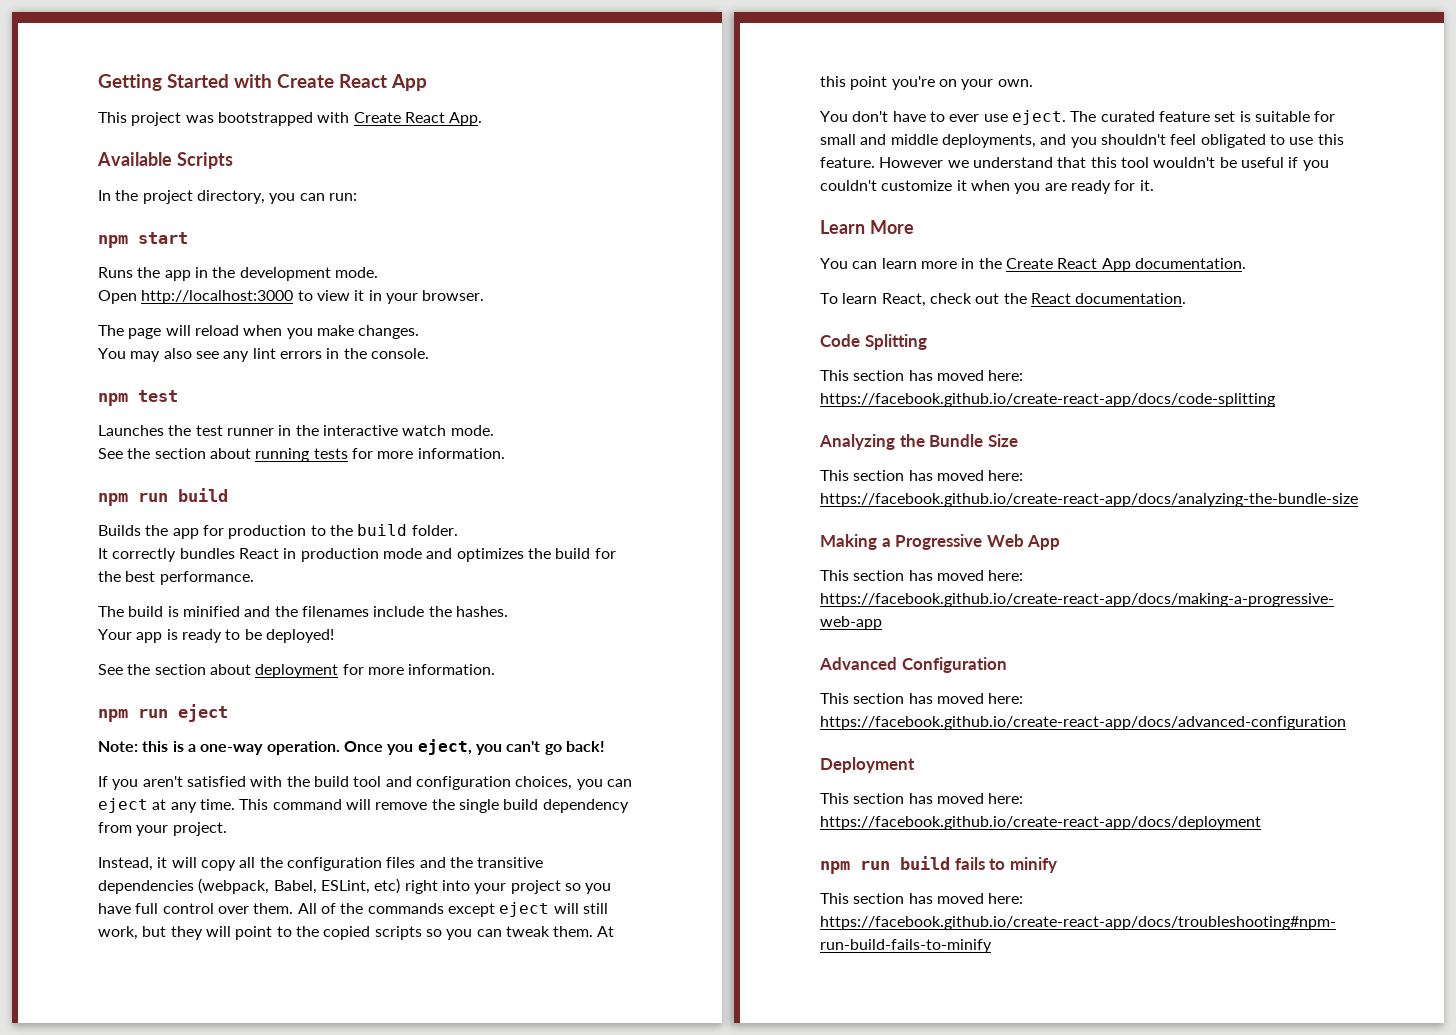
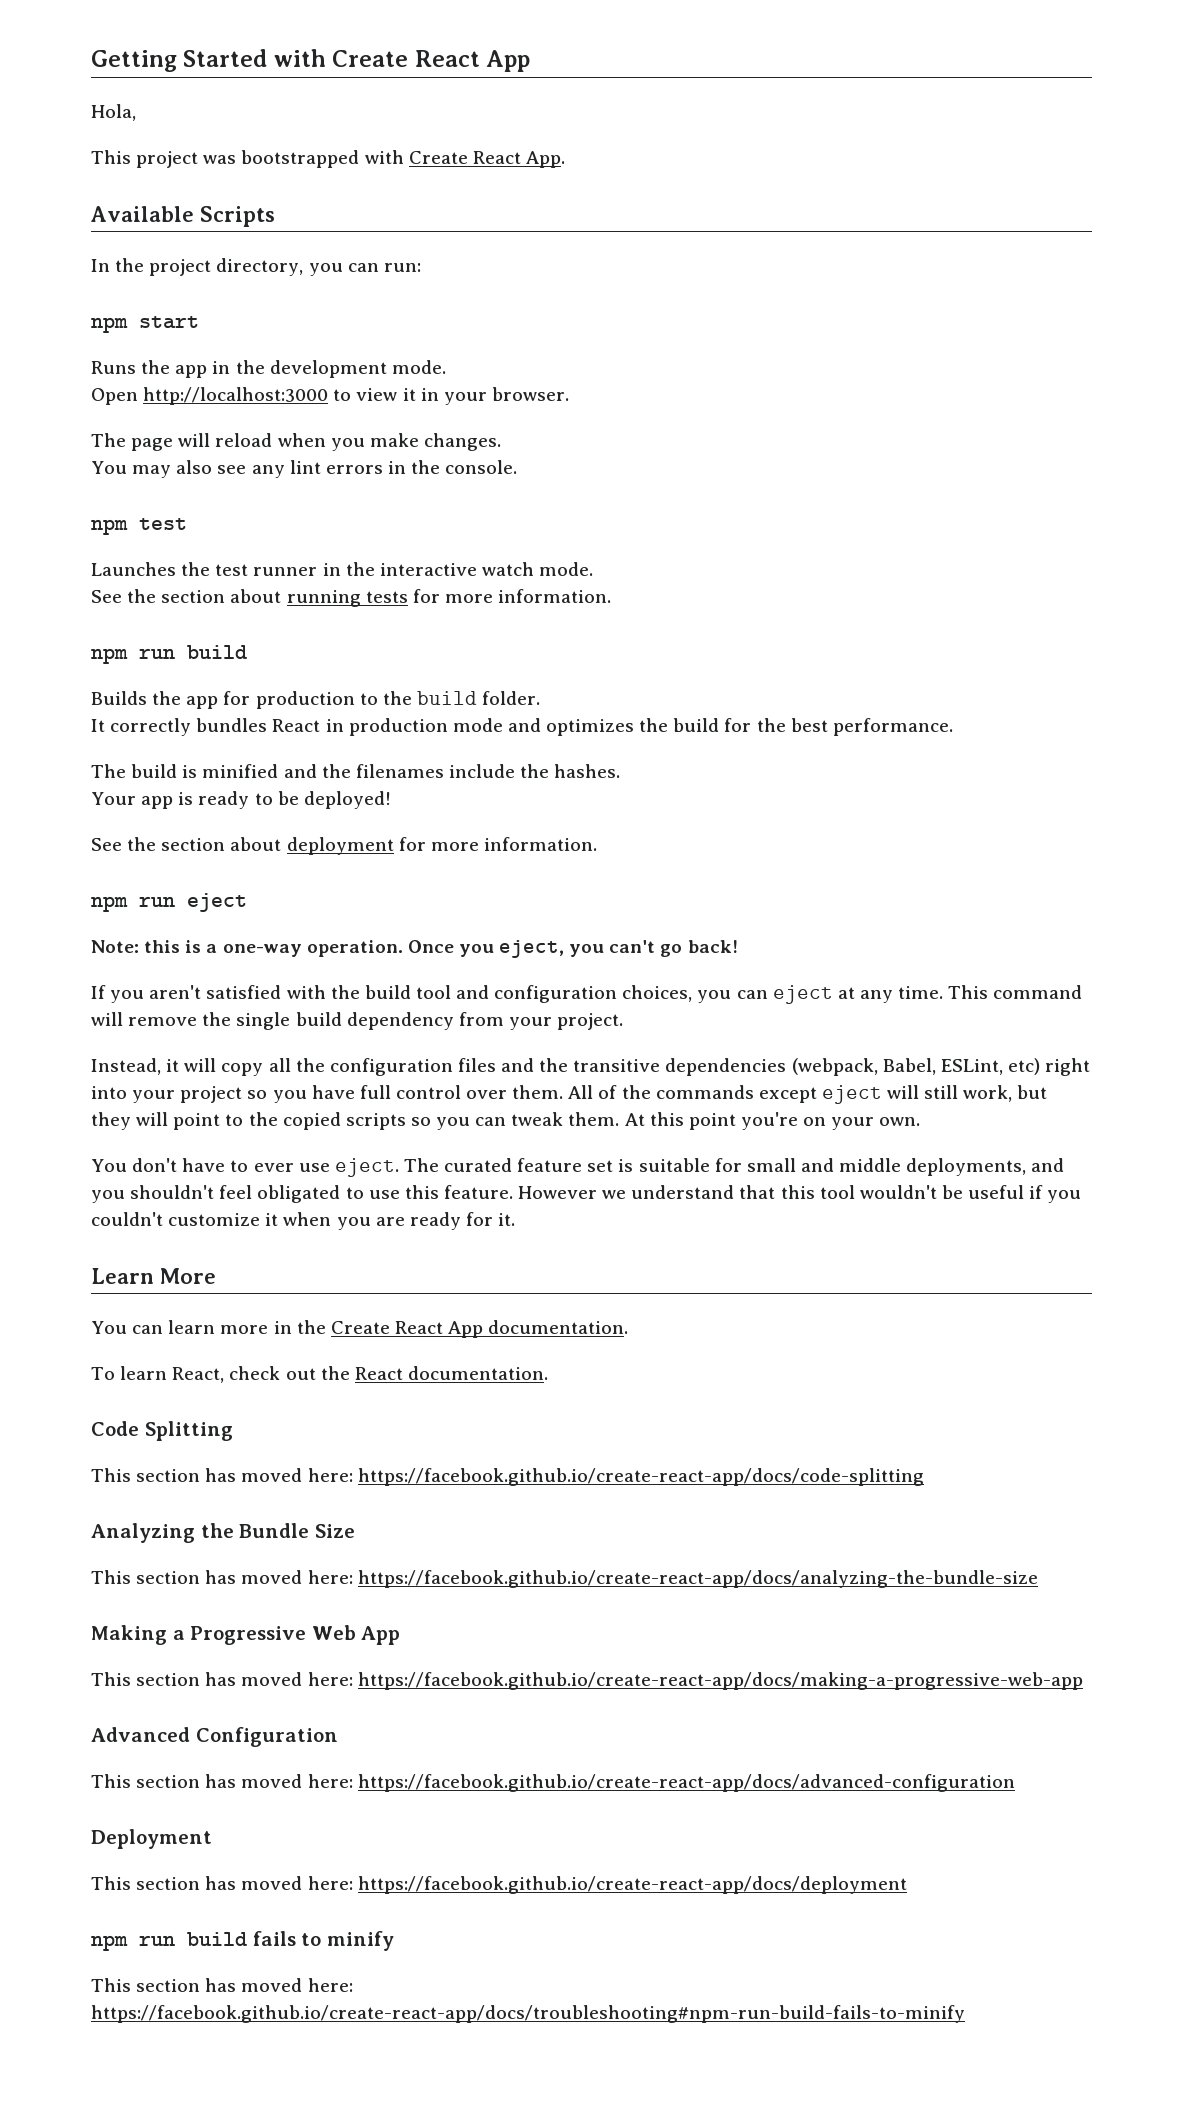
+ Hola,

